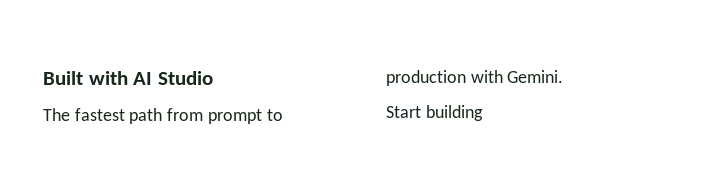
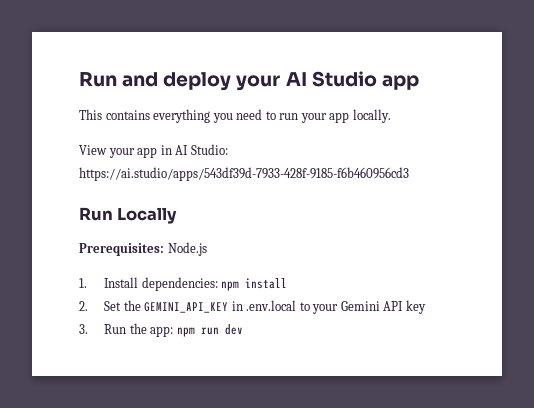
- Built with AI Studio
- The fastest path from prompt to production with Gemini.
- Start building
+ Run and deploy your AI Studio app
+ This contains everything you need to run your app locally.
+ View your app in AI Studio: https://ai.studio/apps/543df39d-7933-428f-9185-f6b460956cd3
+ Run Locally
+ Prerequisites: Node.js
+ 1. Install dependencies: npm install
+ 2. Set the GEMINI_API_KEY in .env.local to your Gemini API key
+ 3. Run the app: npm run dev

